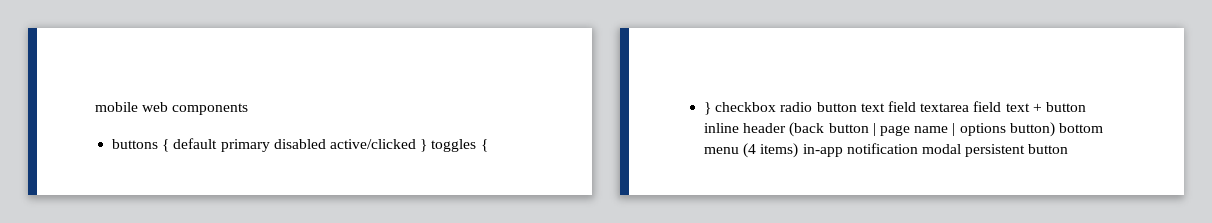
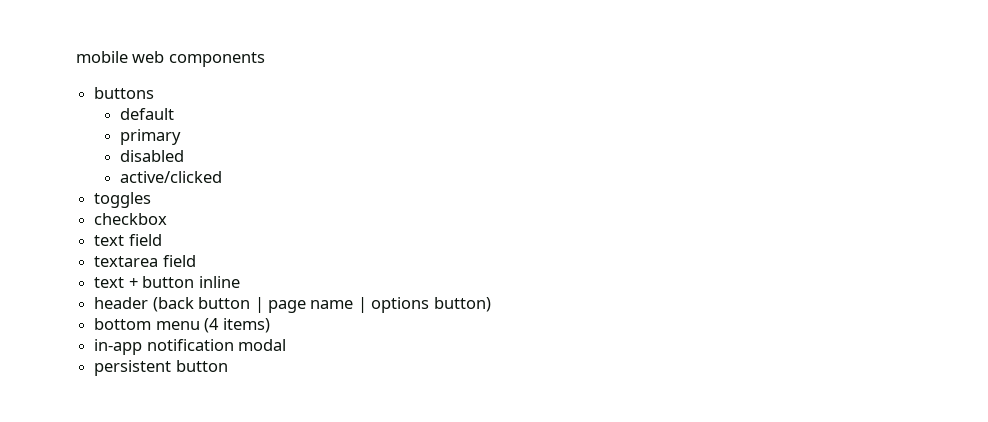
- buttons { default primary disabled active/clicked } toggles {
- } checkbox radio button text field textarea field text + button inline header (back button | page name | options button) bottom menu (4 items) in-app notification modal persistent button
+ buttons
+ default
+ primary
+ disabled
+ active/clicked
+ toggles
+ checkbox
+ text field
+ textarea field
+ text + button inline
+ header (back button | page name | options button)
+ bottom menu (4 items)
+ in-app notification modal
+ persistent button

